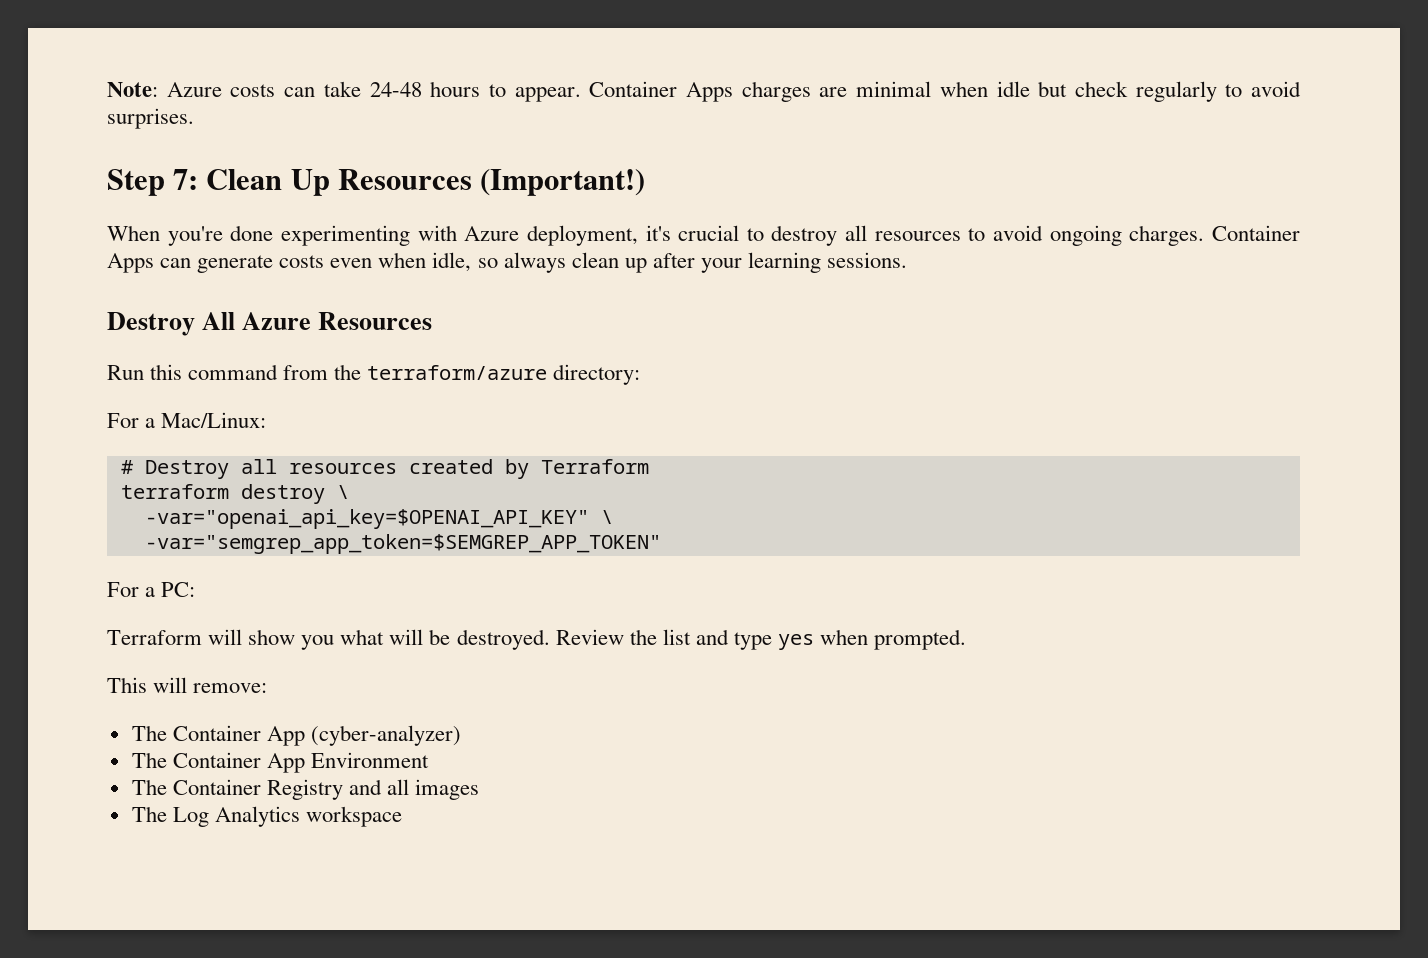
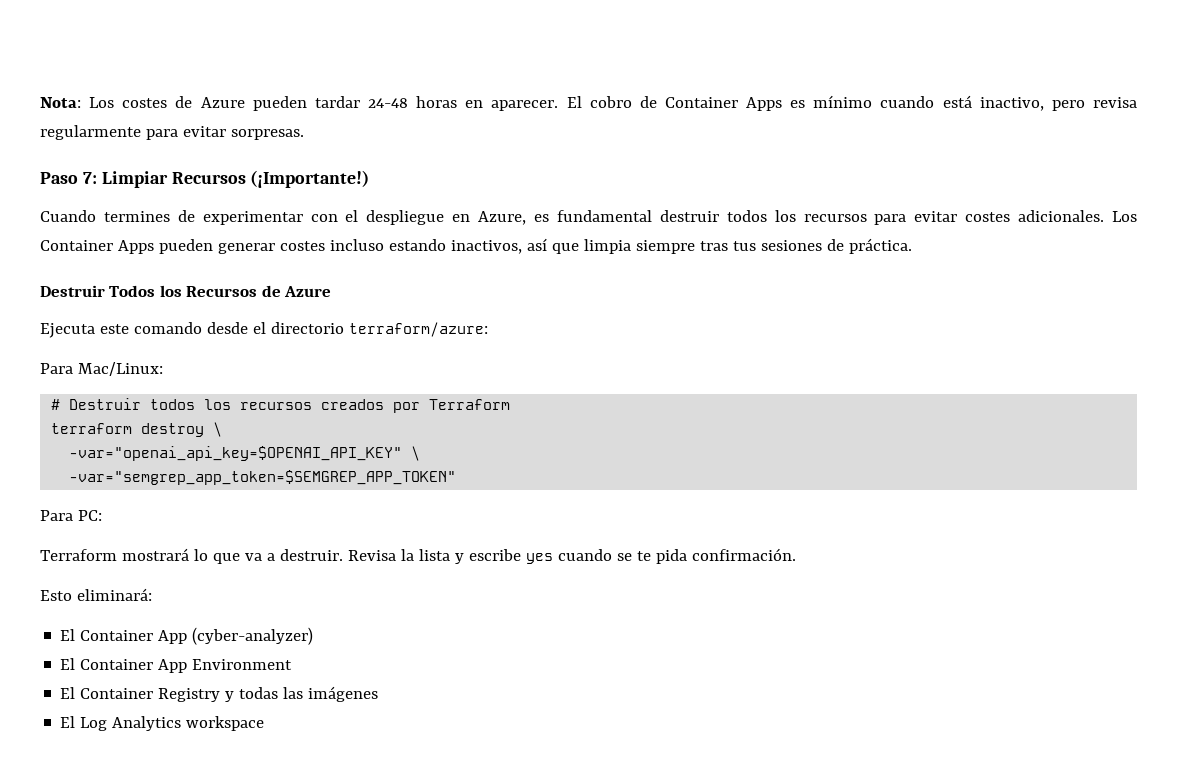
- Note: Azure costs can take 24-48 hours to appear. Container Apps charges are minimal when idle but check regularly to avoid surprises.
- Step 7: Clean Up Resources (Important!)
- When you're done experimenting with Azure deployment, it's crucial to destroy all resources to avoid ongoing charges. Container Apps can generate costs even when idle, so always clean up after your learning sessions.
- Destroy All Azure Resources
- Run this command from the terraform/azure directory:
- For a Mac/Linux:
- # Destroy all resources created by Terraform
+ Nota: Los costes de Azure pueden tardar 24-48 horas en aparecer. El cobro de Container Apps es mínimo cuando está inactivo, pero revisa regularmente para evitar sorpresas.
+ Paso 7: Limpiar Recursos (¡Importante!)
+ Cuando termines de experimentar con el despliegue en Azure, es fundamental destruir todos los recursos para evitar costes adicionales. Los Container Apps pueden generar costes incluso estando inactivos, así que limpia siempre tras tus sesiones de práctica.
+ Destruir Todos los Recursos de Azure
+ Ejecuta este comando desde el directorio terraform/azure:
+ Para Mac/Linux:
+ # Destruir todos los recursos creados por Terraform
- For a PC:
+ Para PC:
- Terraform will show you what will be destroyed. Review the list and type yes when prompted.
- This will remove:
- The Container App (cyber-analyzer)
+ Terraform mostrará lo que va a destruir. Revisa la lista y escribe yes cuando se te pida confirmación.
+ Esto eliminará:
+ El Container App (cyber-analyzer)
- The Container App Environment
+ El Container App Environment
- The Container Registry and all images
- The Log Analytics workspace
+ El Container Registry y todas las imágenes
+ El Log Analytics workspace

